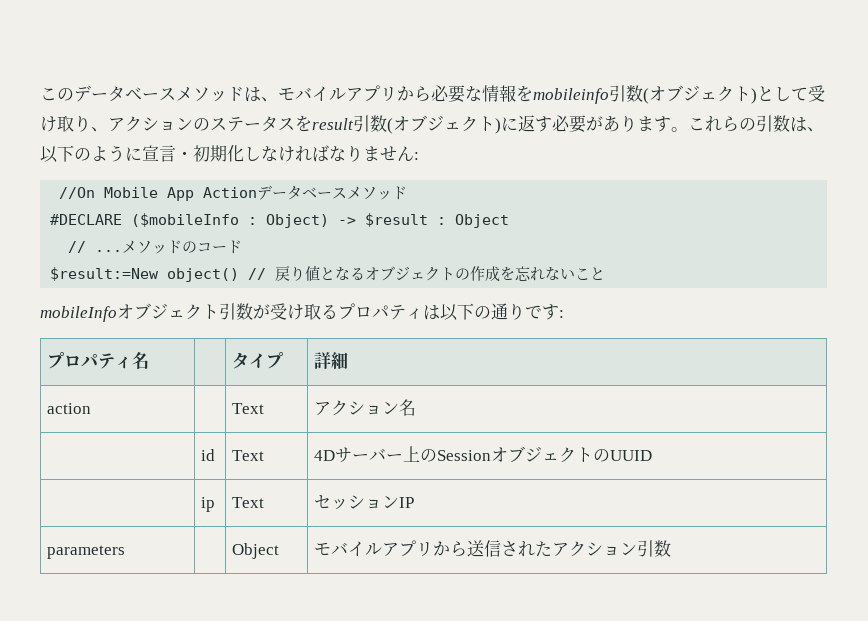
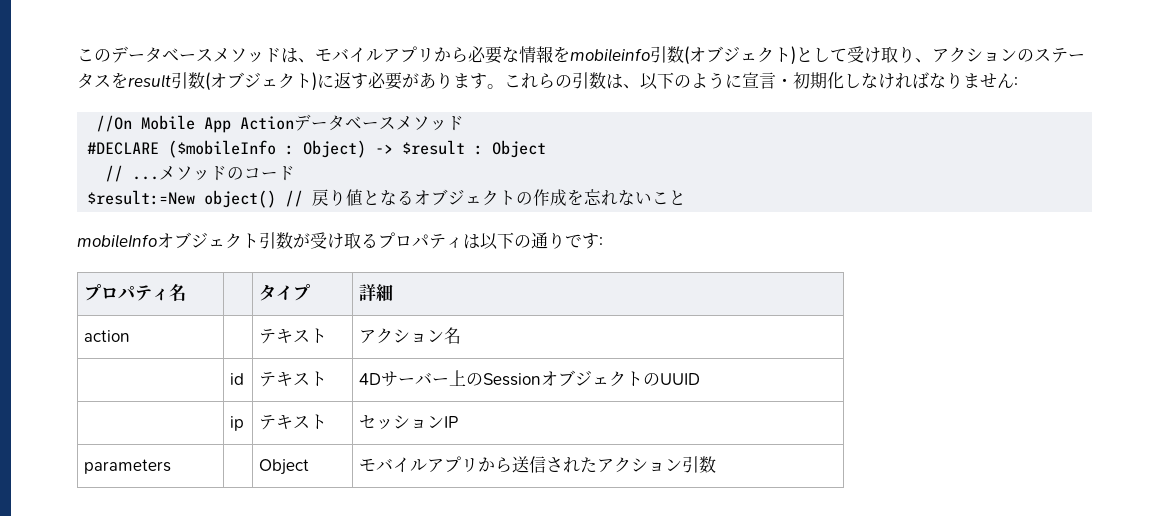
- action | | Text | アクション名
+ action | | テキスト | アクション名
- | id | Text | 4Dサーバー上のSessionオブジェクトのUUID
+ | id | テキスト | 4Dサーバー上のSessionオブジェクトのUUID
- | ip | Text | セッションIP
+ | ip | テキスト | セッションIP

